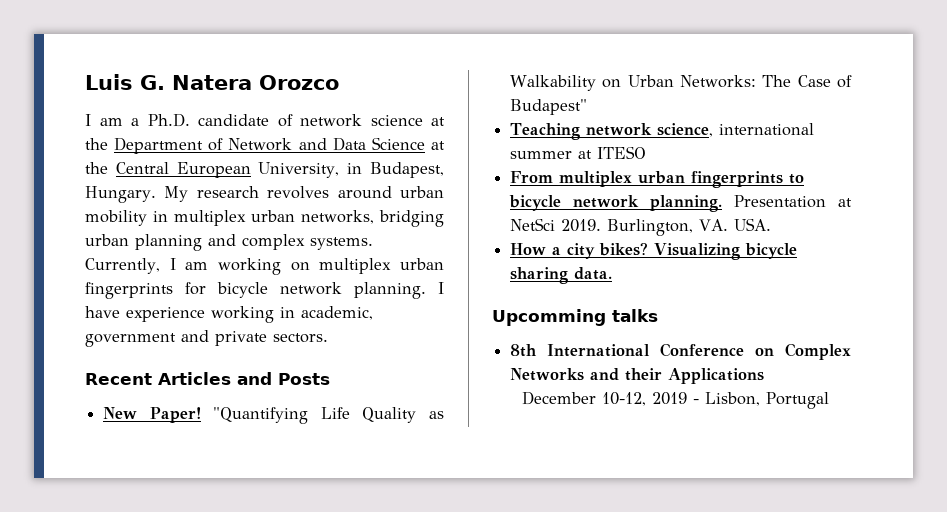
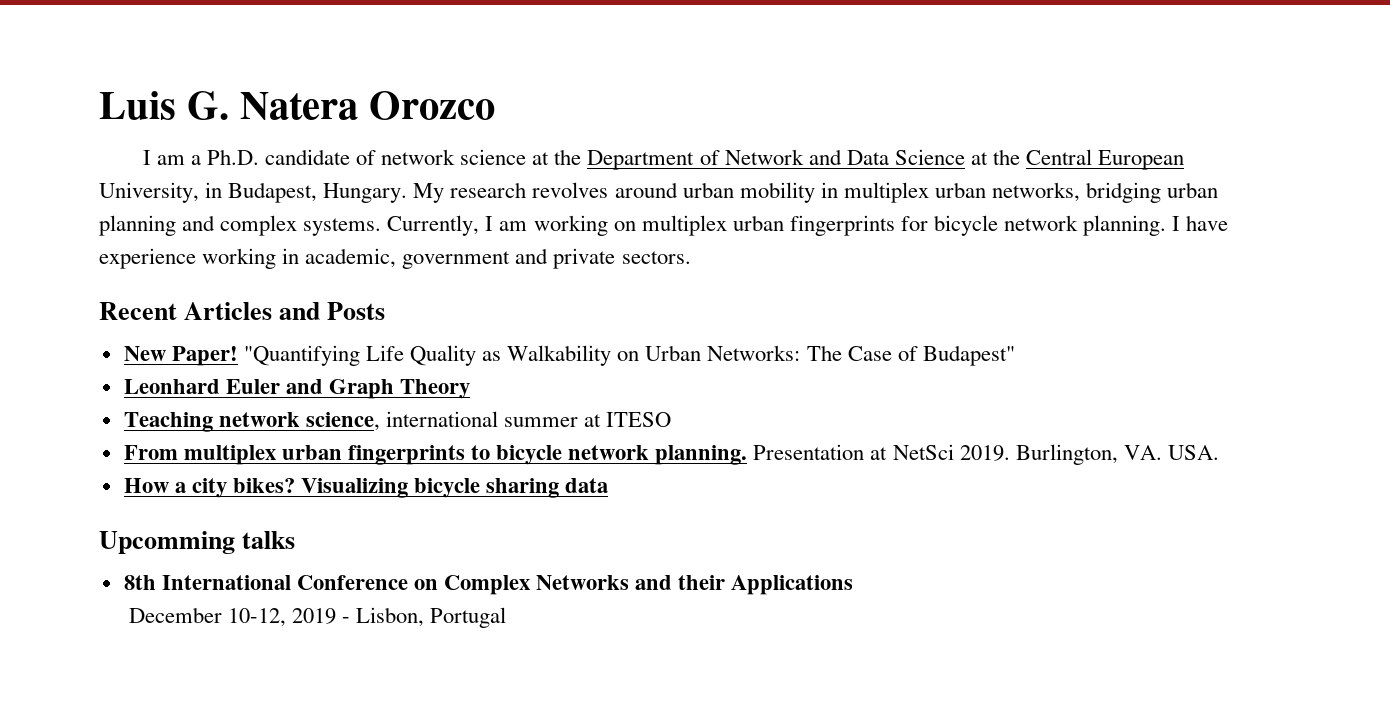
+ Leonhard Euler and Graph Theory
- Visualizing bicycle sharing data.
+ Visualizing bicycle sharing data

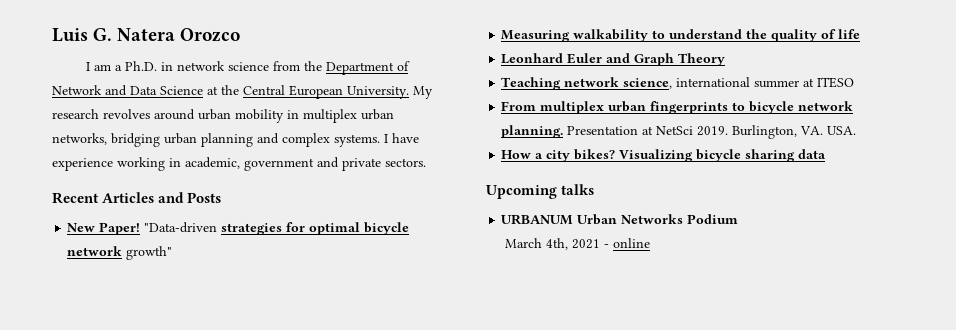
- I am a Ph.D. candidate of network science at the Department of Network and Data Science at the Central European University, in Budapest, Hungary.
+ I am a Ph.D. in network science from the Department of Network and Data Science at the Central European University.
- Currently, I am working on multiplex urban fingerprints for bicycle network planning.
- "Quantifying Life Quality as Walkability on Urban Networks: The Case of Budapest"
+ "Data-driven strategies for optimal bicycle network growth"
+ Measuring walkability to understand the quality of life
- Upcomming talks
+ Upcoming talks
- 8th International Conference on Complex Networks and their Applications
- December 10-12, 2019 - Lisbon, Portugal
+ URBANUM Urban Networks Podium
+ March 4th, 2021 - online

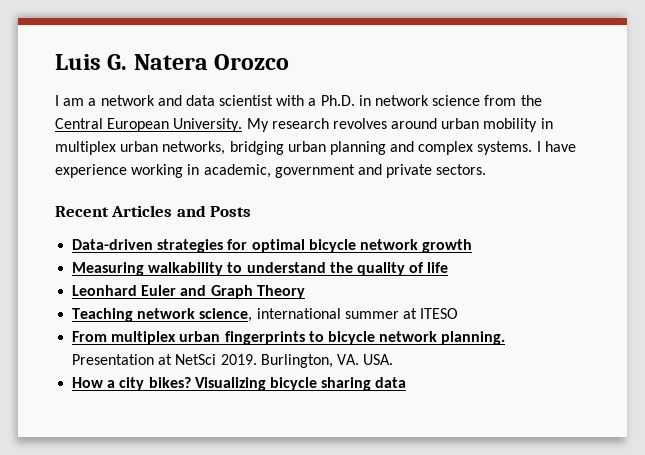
- I am a Ph.D. in network science from the Department of Network and Data Science at the Central European University.
+ I am a network and data scientist with a Ph.D. in network science from the Central European University.
- New Paper! "Data-driven strategies for optimal bicycle network growth"
+ Data-driven strategies for optimal bicycle network growth
- Upcoming talks
- URBANUM Urban Networks Podium
- March 4th, 2021 - online

